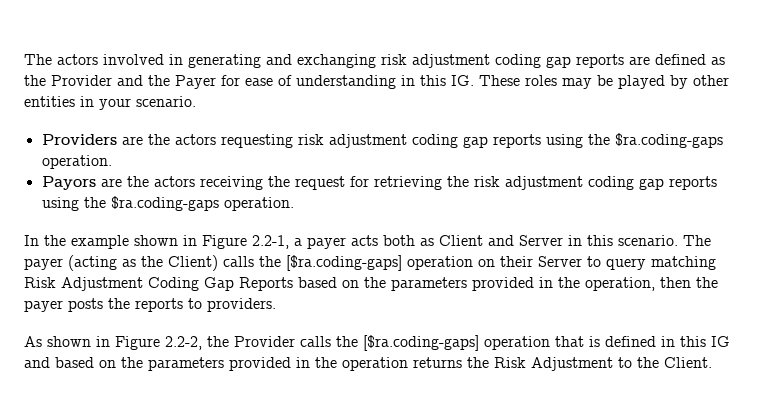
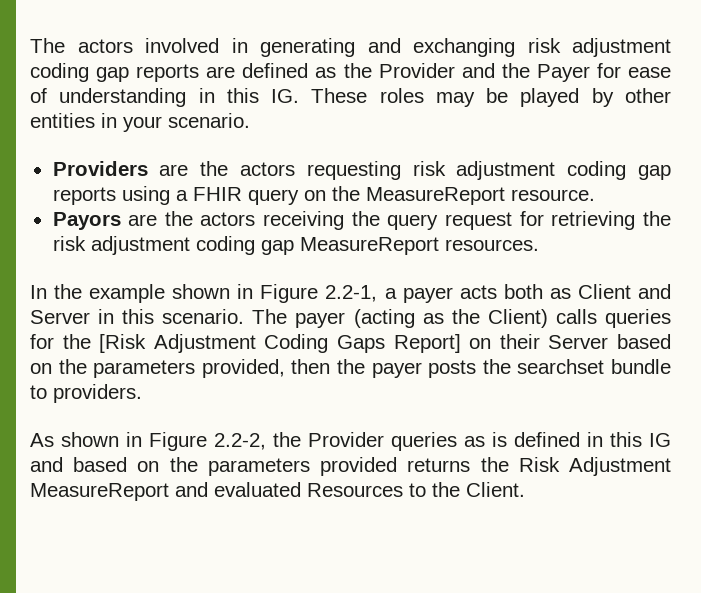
- Providers are the actors requesting risk adjustment coding gap reports using the $ra.coding-gaps operation.
+ Providers are the actors requesting risk adjustment coding gap reports using a FHIR query on the MeasureReport resource.
- Payors are the actors receiving the request for retrieving the risk adjustment coding gap reports using the $ra.coding-gaps operation.
+ Payors are the actors receiving the query request for retrieving the risk adjustment coding gap MeasureReport resources.
- The payer (acting as the Client) calls the [$ra.coding-gaps] operation on their Server to query matching Risk Adjustment Coding Gap Reports based on the parameters provided in the operation, then the payer posts the reports to providers.
+ The payer (acting as the Client) calls queries for the [Risk Adjustment Coding Gaps Report] on their Server based on the parameters provided, then the payer posts the searchset bundle to providers.
- As shown in Figure 2.2-2, the Provider calls the [$ra.coding-gaps] operation that is defined in this IG and based on the parameters provided in the operation returns the Risk Adjustment to the Client.
+ As shown in Figure 2.2-2, the Provider queries as is defined in this IG and based on the parameters provided returns the Risk Adjustment MeasureReport and evaluated Resources to the Client.

